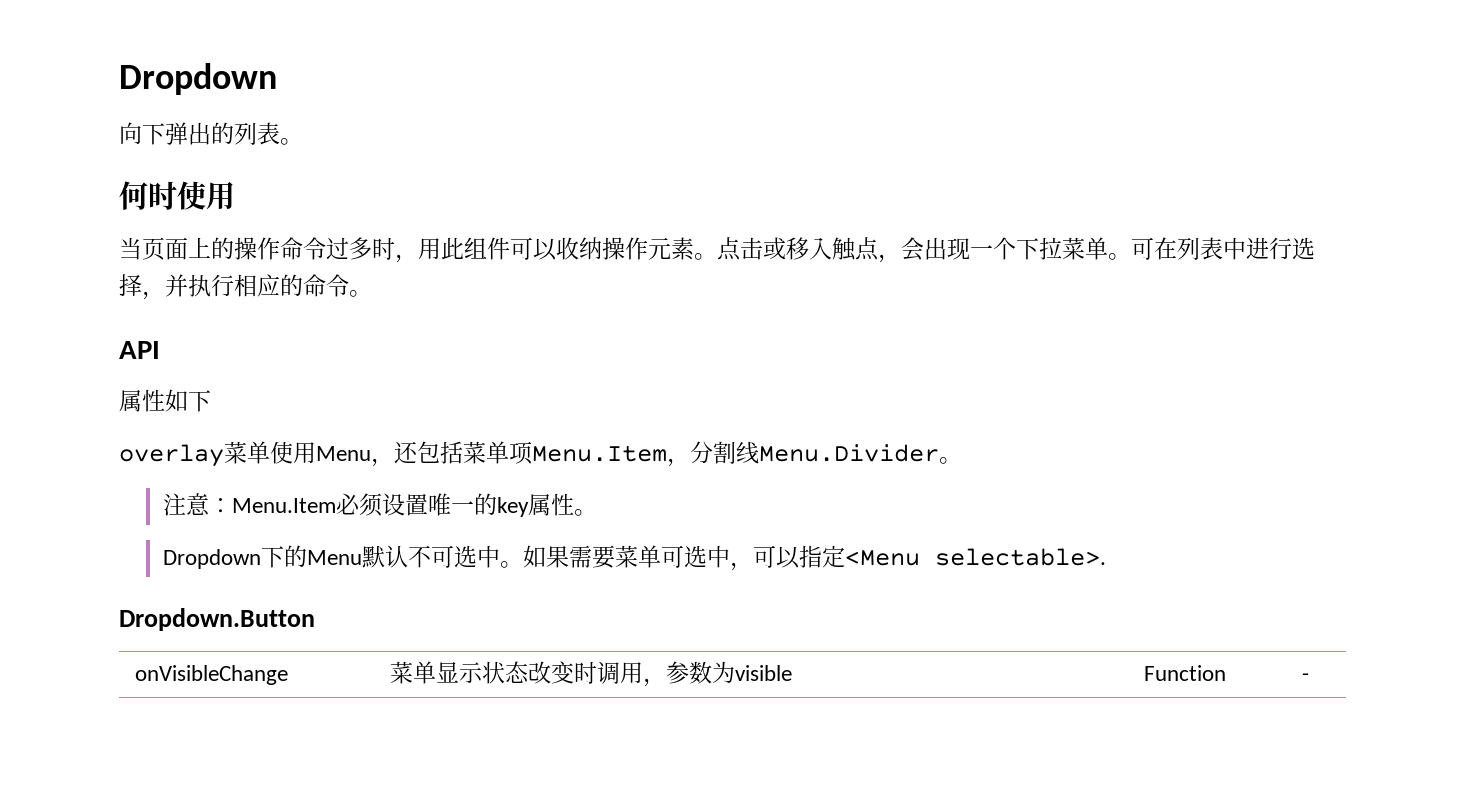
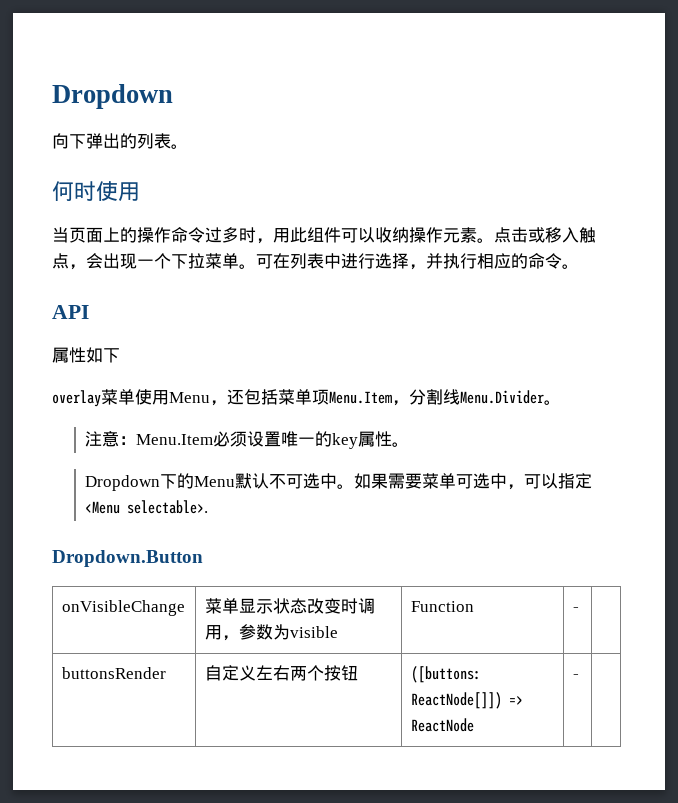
- onVisibleChange | 菜单显示状态改变时调用，参数为visible | Function | -
+ onVisibleChange | 菜单显示状态改变时调用，参数为visible | Function | - |
+ buttonsRender | 自定义左右两个按钮 | ([buttons: ReactNode[]]) => ReactNode | - |

